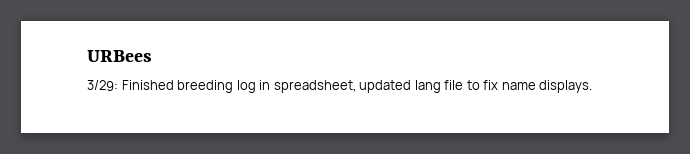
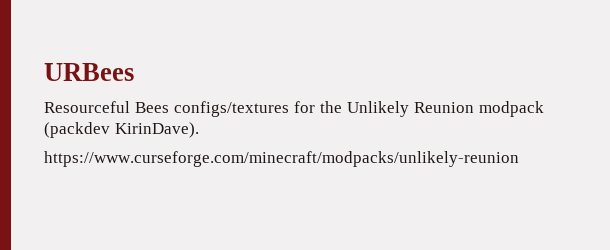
- 3/29: Finished breeding log in spreadsheet, updated lang file to fix name displays.
+ Resourceful Bees configs/textures for the Unlikely Reunion modpack (packdev KirinDave).
+ https://www.curseforge.com/minecraft/modpacks/unlikely-reunion

